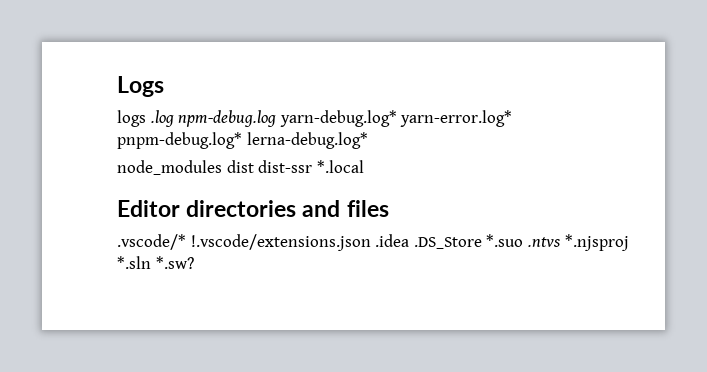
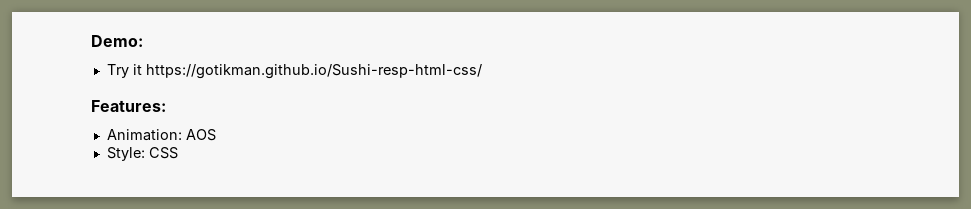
- Logs
- logs .log npm-debug.log yarn-debug.log* yarn-error.log* pnpm-debug.log* lerna-debug.log*
- node_modules dist dist-ssr *.local
- Editor directories and files
- .vscode/* !.vscode/extensions.json .idea .DS_Store *.suo .ntvs *.njsproj *.sln *.sw?
+ Demo:
+ Try it https://gotikman.github.io/Sushi-resp-html-css/
+ Features:
+ Animation: AOS
+ Style: CSS

